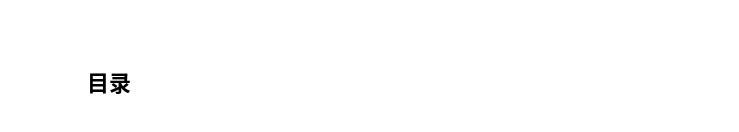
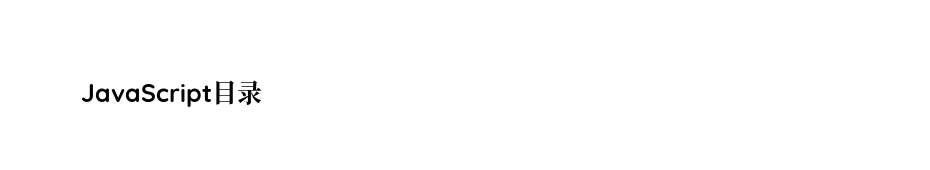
- 目录
+ JavaScript目录

